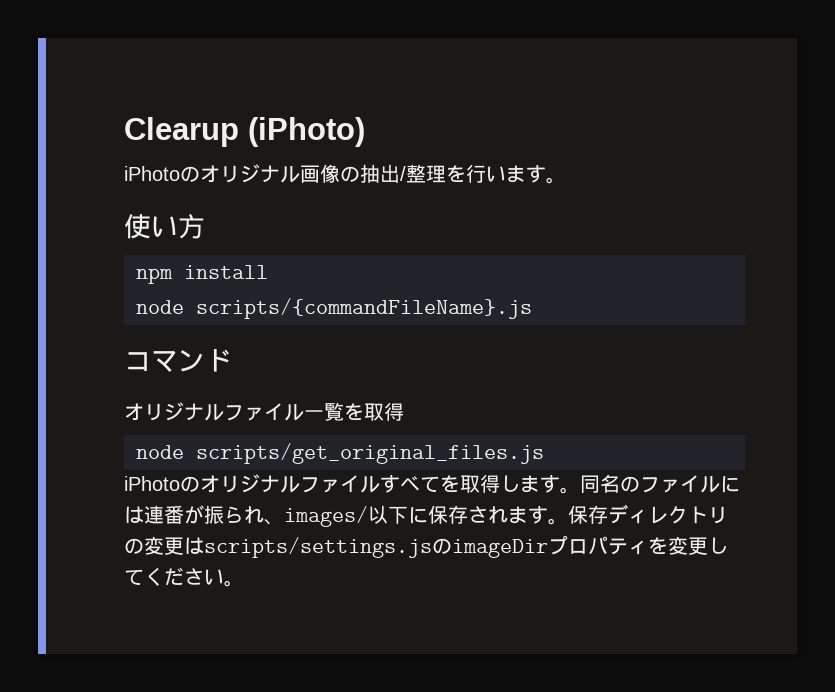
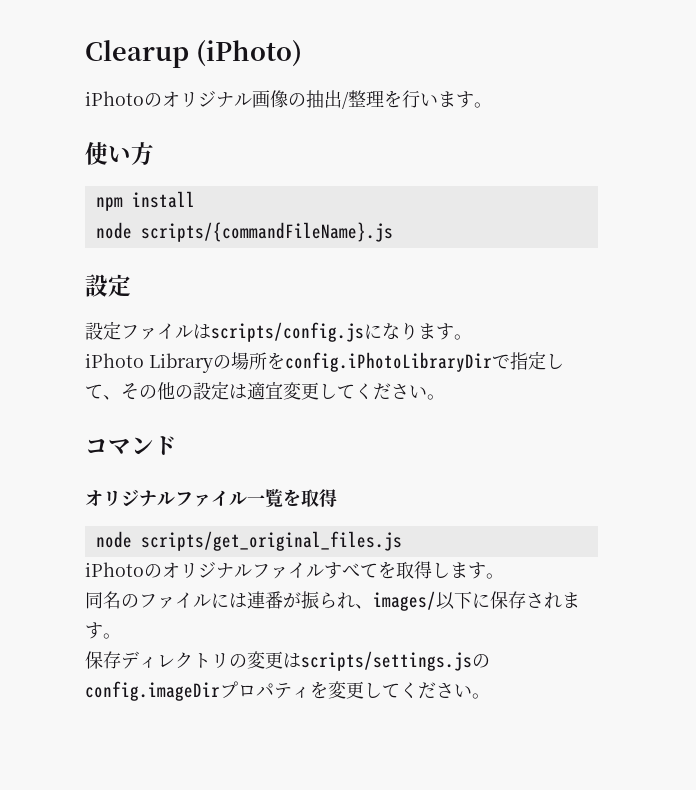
  node scripts/{commandFileName}.js
+ 設定
+ 設定ファイルはscripts/config.jsになります。
+ iPhoto Libraryの場所をconfig.iPhotoLibraryDirで指定して、その他の設定は適宜変更してください。
- iPhotoのオリジナルファイルすべてを取得します。同名のファイルには連番が振られ、images/以下に保存されます。保存ディレクトリの変更はscripts/settings.jsのimageDirプロパティを変更してください。
+ iPhotoのオリジナルファイルすべてを取得します。
+ 同名のファイルには連番が振られ、images/以下に保存されます。
+ 保存ディレクトリの変更はscripts/settings.jsのconfig.imageDirプロパティを変更してください。

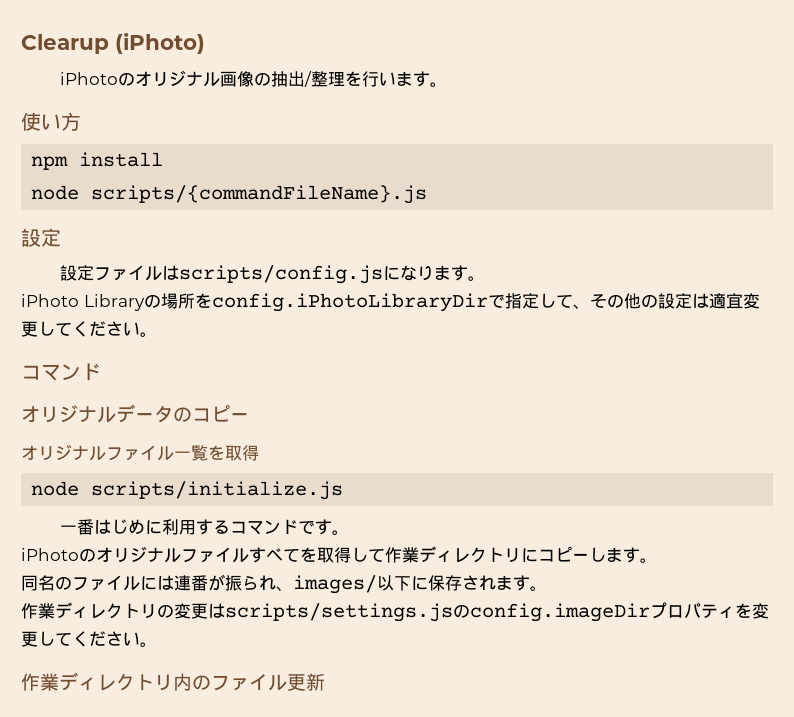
+ オリジナルデータのコピー
- node scripts/get_original_files.js
+ node scripts/initialize.js
+ 一番はじめに利用するコマンドです。
- iPhotoのオリジナルファイルすべてを取得します。
+ iPhotoのオリジナルファイルすべてを取得して作業ディレクトリにコピーします。
- 保存ディレクトリの変更はscripts/settings.jsのconfig.imageDirプロパティを変更してください。
+ 作業ディレクトリの変更はscripts/settings.jsのconfig.imageDirプロパティを変更してください。
+ 作業ディレクトリ内のファイル更新

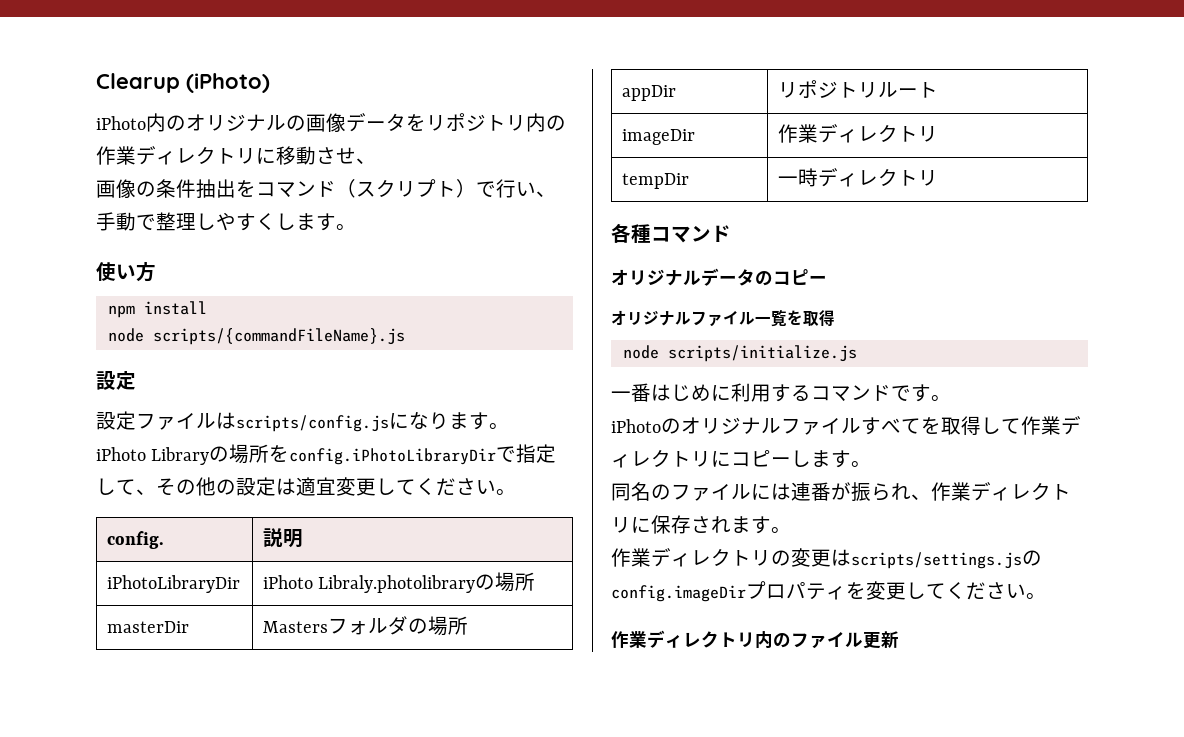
- iPhotoのオリジナル画像の抽出/整理を行います。
+ iPhoto内のオリジナルの画像データをリポジトリ内の作業ディレクトリに移動させ、
+ 画像の条件抽出をコマンド（スクリプト）で行い、手動で整理しやすくします。
  iPhoto Libraryの場所をconfig.iPhotoLibraryDirで指定して、その他の設定は適宜変更してください。
- コマンド
+ config. | 説明
+ iPhotoLibraryDir | iPhoto Libraly.photolibraryの場所
+ masterDir | Mastersフォルダの場所
+ appDir | リポジトリルート
+ imageDir | 作業ディレクトリ
+ tempDir | 一時ディレクトリ
+ 各種コマンド
- 同名のファイルには連番が振られ、images/以下に保存されます。
+ 同名のファイルには連番が振られ、作業ディレクトリに保存されます。

